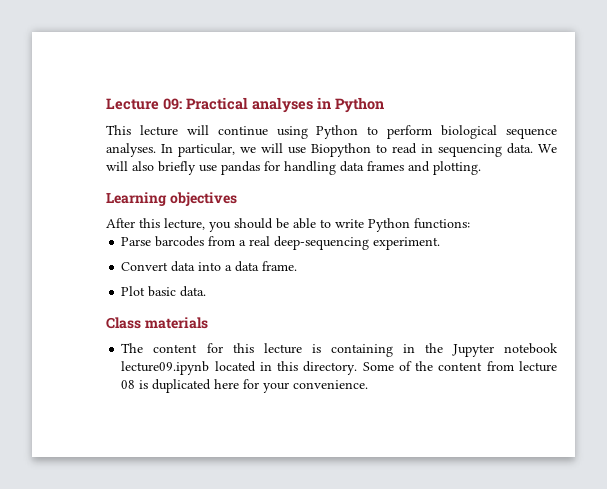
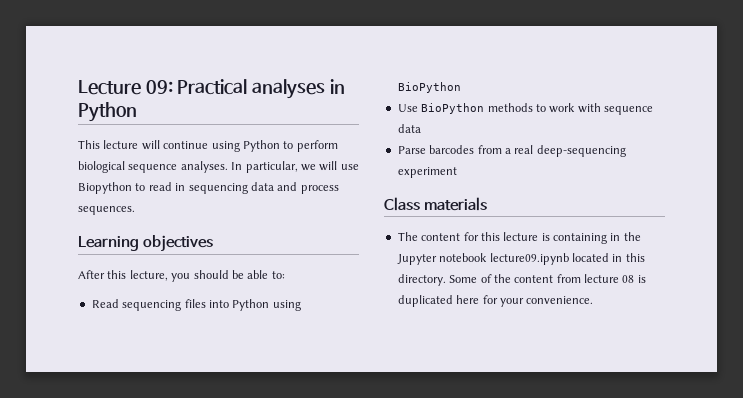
- In particular, we will use Biopython to read in sequencing data. We will also briefly use pandas for handling data frames and plotting.
+ In particular, we will use Biopython to read in sequencing data and process sequences.
- After this lecture, you should be able to write Python functions:
+ After this lecture, you should be able to:
+ Read sequencing files into Python using BioPython
+ Use BioPython methods to work with sequence data
- Parse barcodes from a real deep-sequencing experiment.
- Convert data into a data frame.
- Plot basic data.
+ Parse barcodes from a real deep-sequencing experiment

